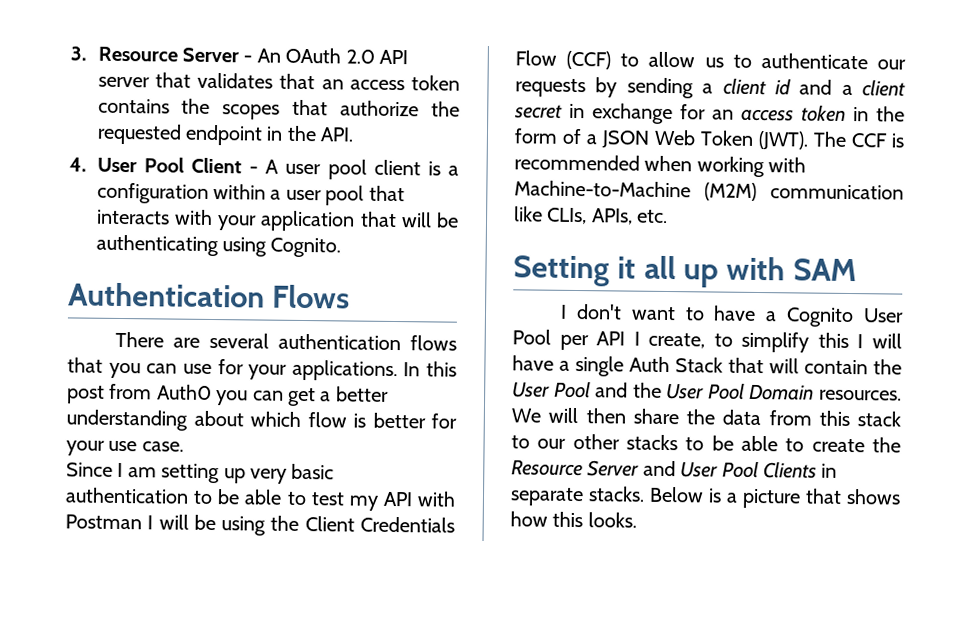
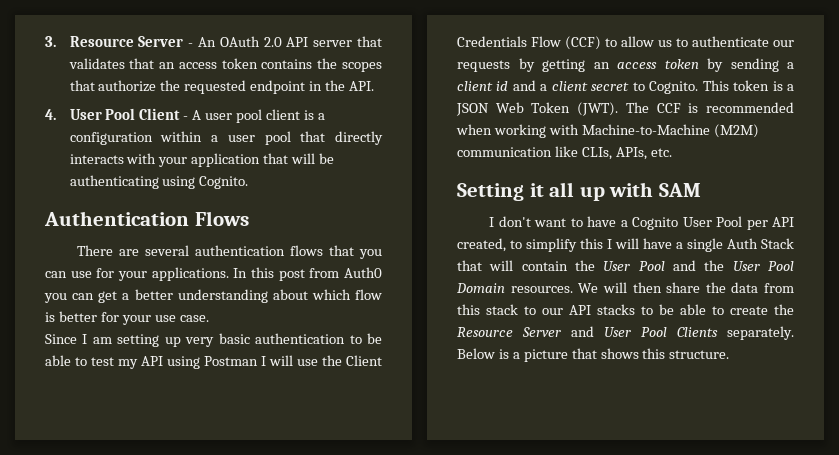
- 4. User Pool Client - A user pool client is a configuration within a user pool that interacts with your application that will be authenticating using Cognito.
+ 4. User Pool Client - A user pool client is a configuration within a user pool that directly interacts with your application that will be authenticating using Cognito.
- Since I am setting up very basic authentication to be able to test my API with Postman I will be using the Client Credentials Flow (CCF) to allow us to authenticate our requests by sending a client id and a client secret in exchange for an access token in the form of a JSON Web Token (JWT).
+ Since I am setting up very basic authentication to be able to test my API using Postman I will use the Client Credentials Flow (CCF) to allow us to authenticate our requests by getting an access token by sending a client id and a client secret to Cognito. This token is a JSON Web Token (JWT).
- I don't want to have a Cognito User Pool per API I create, to simplify this I will have a single Auth Stack that will contain the User Pool and the User Pool Domain resources.
+ I don't want to have a Cognito User Pool per API created, to simplify this I will have a single Auth Stack that will contain the User Pool and the User Pool Domain resources.
- We will then share the data from this stack to our other stacks to be able to create the Resource Server and User Pool Clients in separate stacks.
+ We will then share the data from this stack to our API stacks to be able to create the Resource Server and User Pool Clients separately.
- Below is a picture that shows how this looks.
+ Below is a picture that shows this structure.

